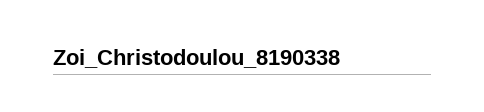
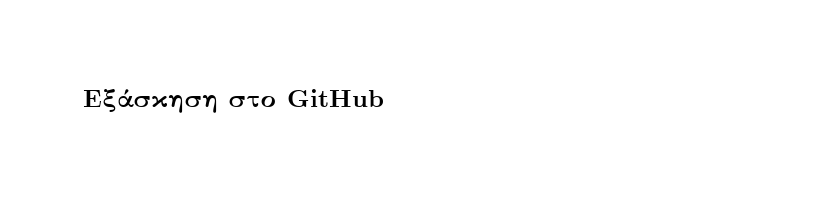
- Zoi_Christodoulou_8190338
+ Eξάσκηση στο GitHub

